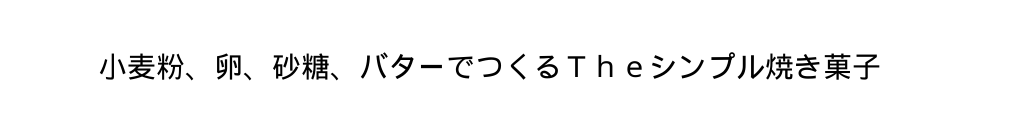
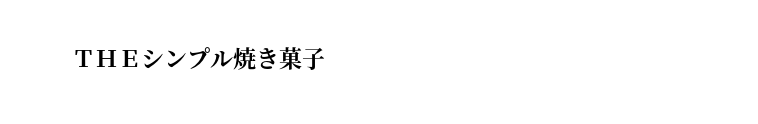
- 小麦粉、卵、砂糖、バターでつくるＴｈｅシンプル焼き菓子
+ ＴＨＥシンプル焼き菓子

